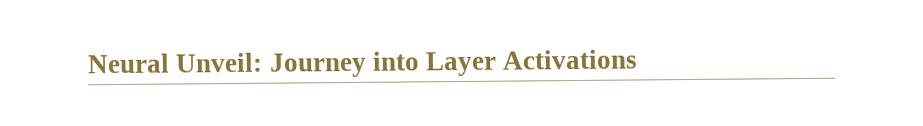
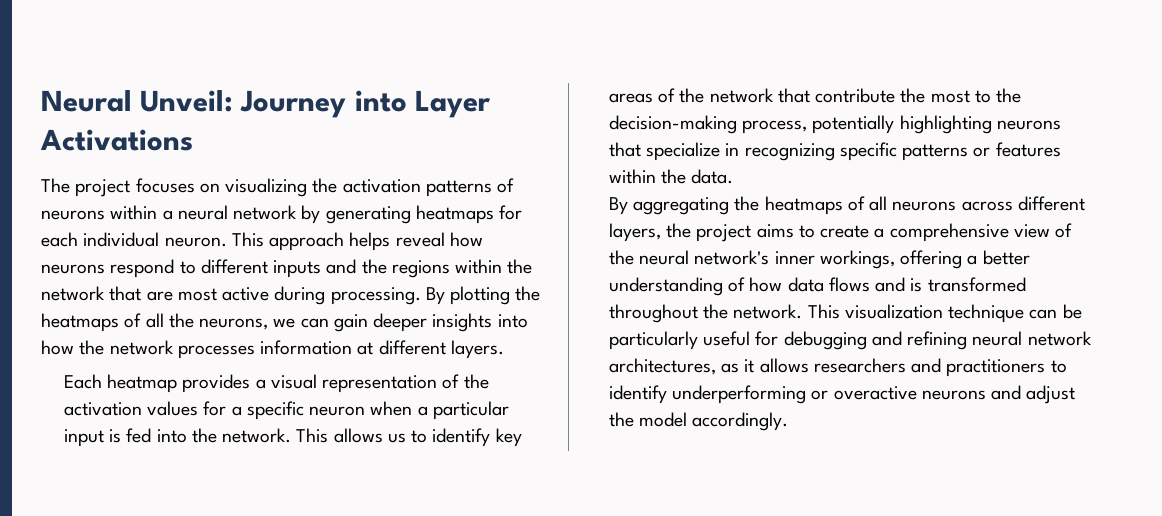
+ The project focuses on visualizing the activation patterns of neurons within a neural network by generating heatmaps for each individual neuron. This approach helps reveal how neurons respond to different inputs and the regions within the network that are most active during processing. By plotting the heatmaps of all the neurons, we can gain deeper insights into how the network processes information at different layers.
+ Each heatmap provides a visual representation of the activation values for a specific neuron when a particular input is fed into the network. This allows us to identify key areas of the network that contribute the most to the decision-making process, potentially highlighting neurons that specialize in recognizing specific patterns or features within the data.
+ By aggregating the heatmaps of all neurons across different layers, the project aims to create a comprehensive view of the neural network's inner workings, offering a better understanding of how data flows and is transformed throughout the network. This visualization technique can be particularly useful for debugging and refining neural network architectures, as it allows researchers and practitioners to identify underperforming or overactive neurons and adjust the model accordingly.

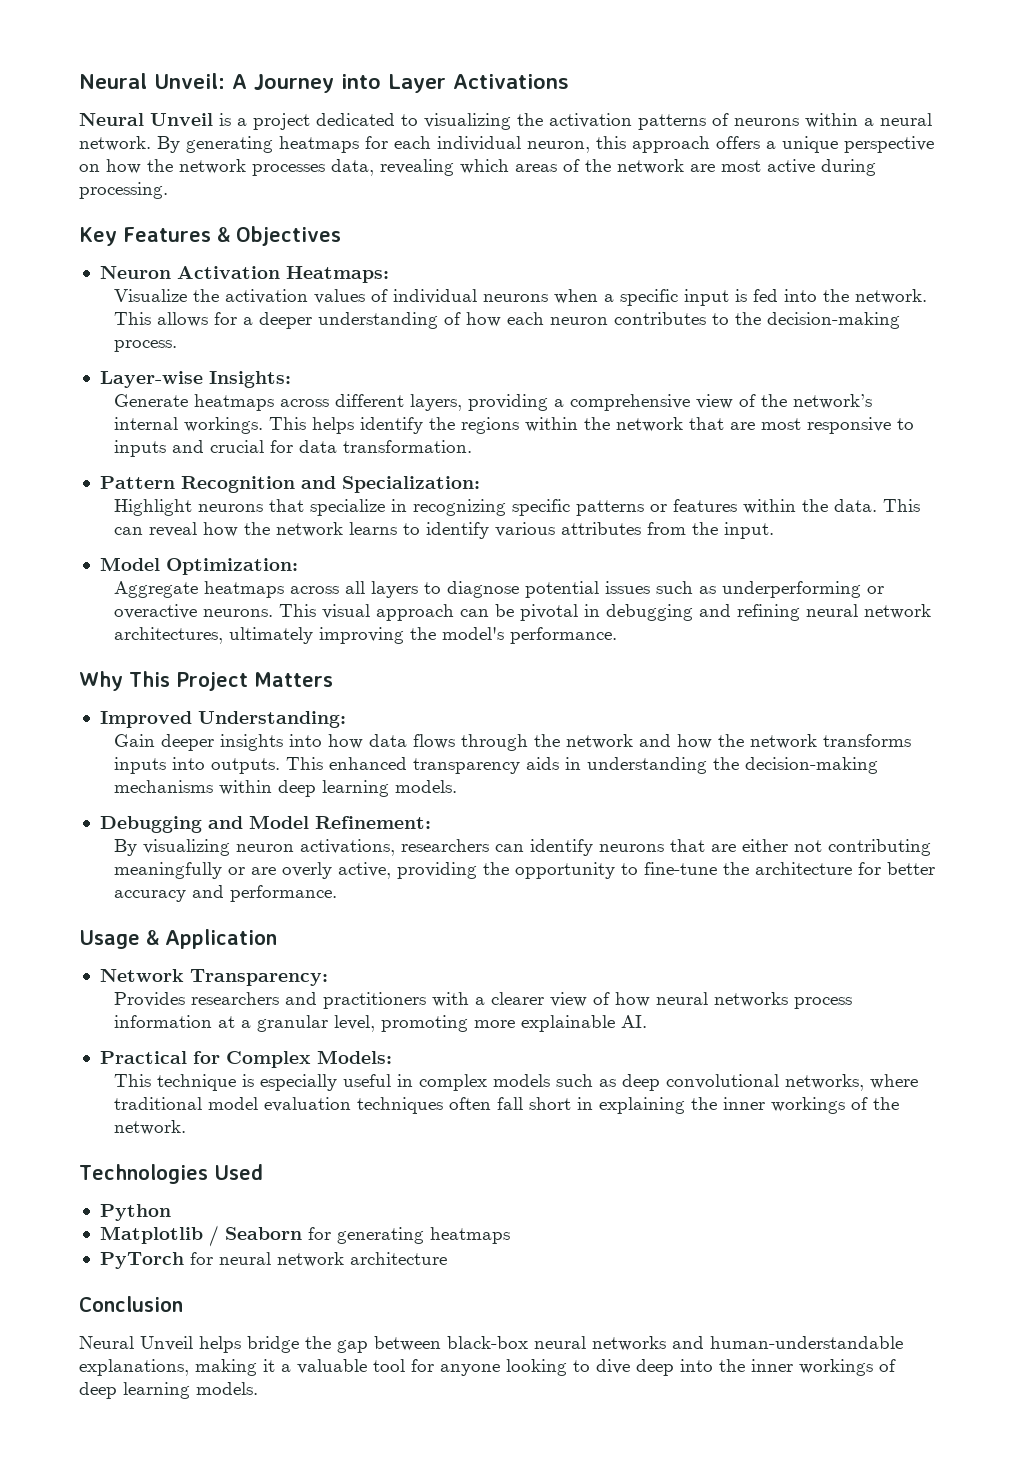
- Neural Unveil: Journey into Layer Activations
+ Neural Unveil: A Journey into Layer Activations
- The project focuses on visualizing the activation patterns of neurons within a neural network by generating heatmaps for each individual neuron. This approach helps reveal how neurons respond to different inputs and the regions within the network that are most active during processing. By plotting the heatmaps of all the neurons, we can gain deeper insights into how the network processes information at different layers.
- Each heatmap provides a visual representation of the activation values for a specific neuron when a particular input is fed into the network. This allows us to identify key areas of the network that contribute the most to the decision-making process, potentially highlighting neurons that specialize in recognizing specific patterns or features within the data.
- By aggregating the heatmaps of all neurons across different layers, the project aims to create a comprehensive view of the neural network's inner workings, offering a better understanding of how data flows and is transformed throughout the network. This visualization technique can be particularly useful for debugging and refining neural network architectures, as it allows researchers and practitioners to identify underperforming or overactive neurons and adjust the model accordingly.
+ Neural Unveil is a project dedicated to visualizing the activation patterns of neurons within a neural network. By generating heatmaps for each individual neuron, this approach offers a unique perspective on how the network processes data, revealing which areas of the network are most active during processing.
+ Key Features & Objectives
+ Neuron Activation Heatmaps:
+ Visualize the activation values of individual neurons when a specific input is fed into the network. This allows for a deeper understanding of how each neuron contributes to the decision-making process.
+ Layer-wise Insights:
+ Generate heatmaps across different layers, providing a comprehensive view of the network’s internal workings. This helps identify the regions within the network that are most responsive to inputs and crucial for data transformation.
+ Pattern Recognition and Specialization:
+ Highlight neurons that specialize in recognizing specific patterns or features within the data. This can reveal how the network learns to identify various attributes from the input.
+ Model Optimization:
+ Aggregate heatmaps across all layers to diagnose potential issues such as underperforming or overactive neurons. This visual approach can be pivotal in debugging and refining neural network architectures, ultimately improving the model's performance.
+ Why This Project Matters
+ Improved Understanding:
+ Gain deeper insights into how data flows through the network and how the network transforms inputs into outputs. This enhanced transparency aids in understanding the decision-making mechanisms within deep learning models.
+ Debugging and Model Refinement:
+ By visualizing neuron activations, researchers can identify neurons that are either not contributing meaningfully or are overly active, providing the opportunity to fine-tune the architecture for better accuracy and performance.
+ Usage & Application
+ Network Transparency:
+ Provides researchers and practitioners with a clearer view of how neural networks process information at a granular level, promoting more explainable AI.
+ Practical for Complex Models:
+ This technique is especially useful in complex models such as deep convolutional networks, where traditional model evaluation techniques often fall short in explaining the inner workings of the network.
+ Technologies Used
+ Python
+ Matplotlib / Seaborn for generating heatmaps
+ PyTorch for neural network architecture
+ Conclusion
+ Neural Unveil helps bridge the gap between black-box neural networks and human-understandable explanations, making it a valuable tool for anyone looking to dive deep into the inner workings of deep learning models.

